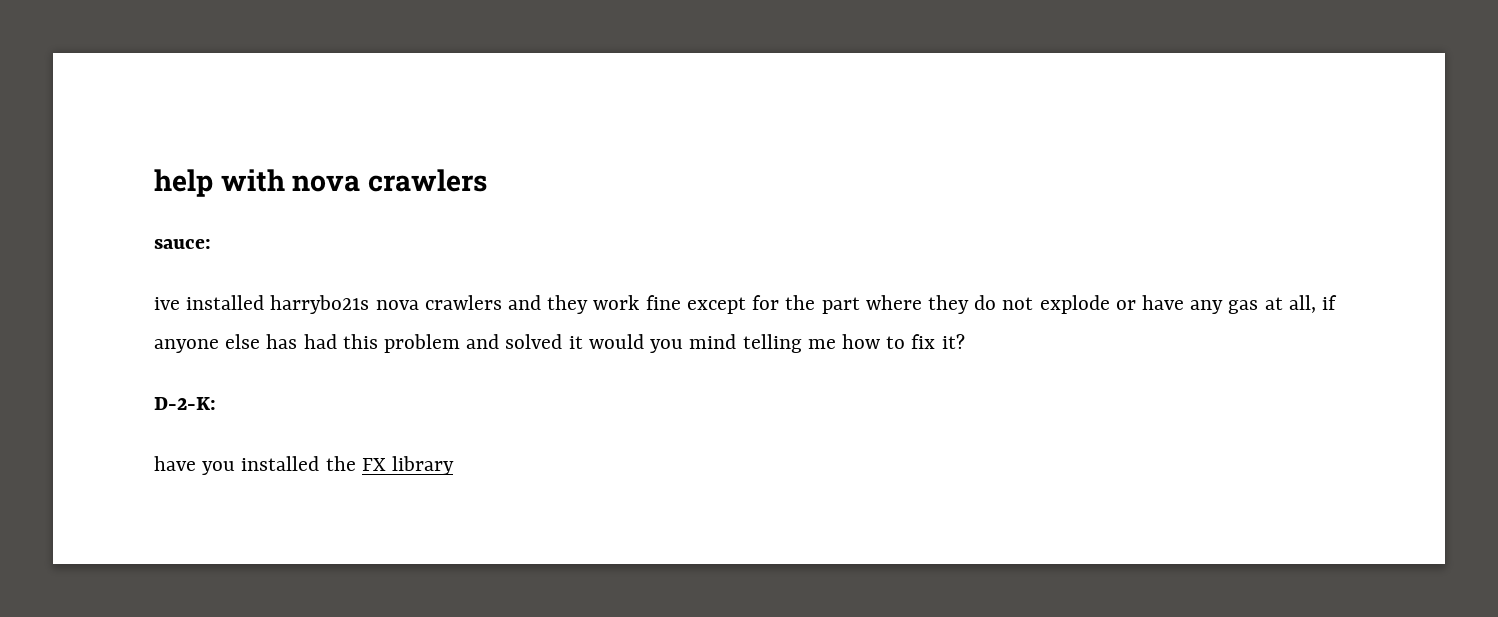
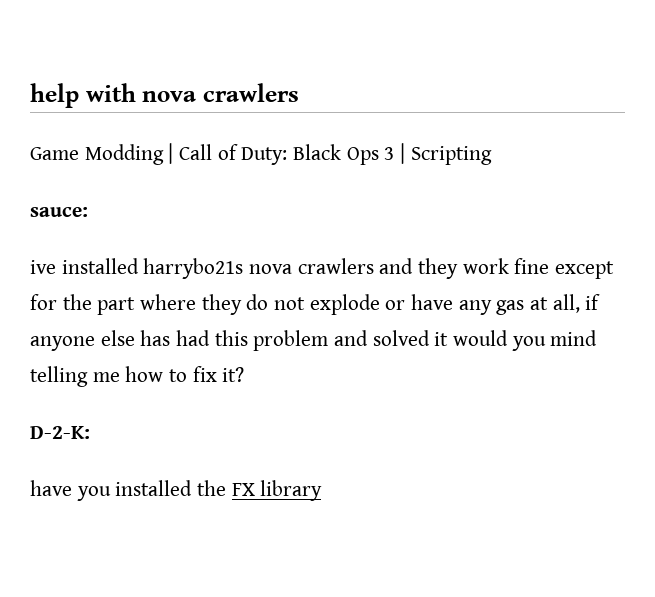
+ Game Modding | Call of Duty: Black Ops 3 | Scripting

